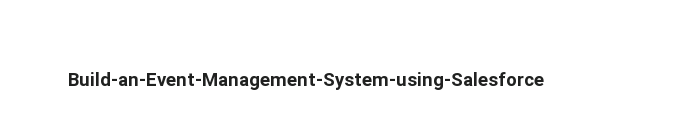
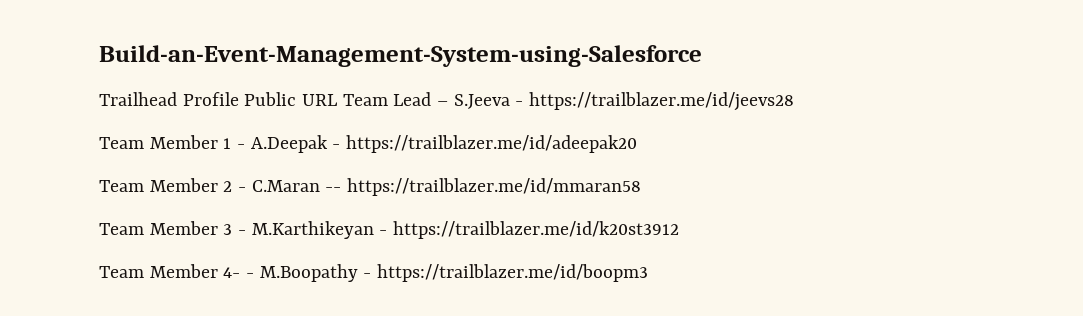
+ Trailhead Profile Public URL Team Lead – S.Jeeva - https://trailblazer.me/id/jeevs28
+ Team Member 1 - A.Deepak - https://trailblazer.me/id/adeepak20
+ Team Member 2 - C.Maran -- https://trailblazer.me/id/mmaran58
+ Team Member 3 - M.Karthikeyan - https://trailblazer.me/id/k20st3912
+ Team Member 4- - M.Boopathy - https://trailblazer.me/id/boopm3

